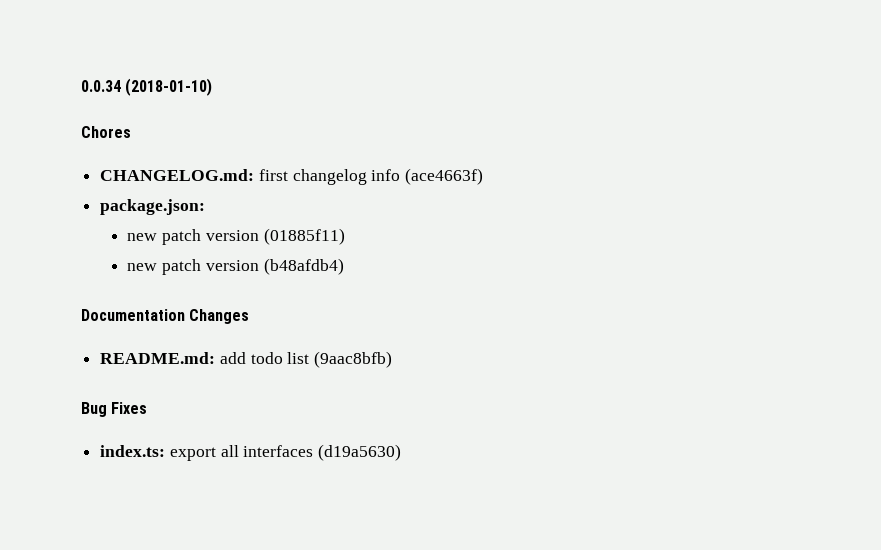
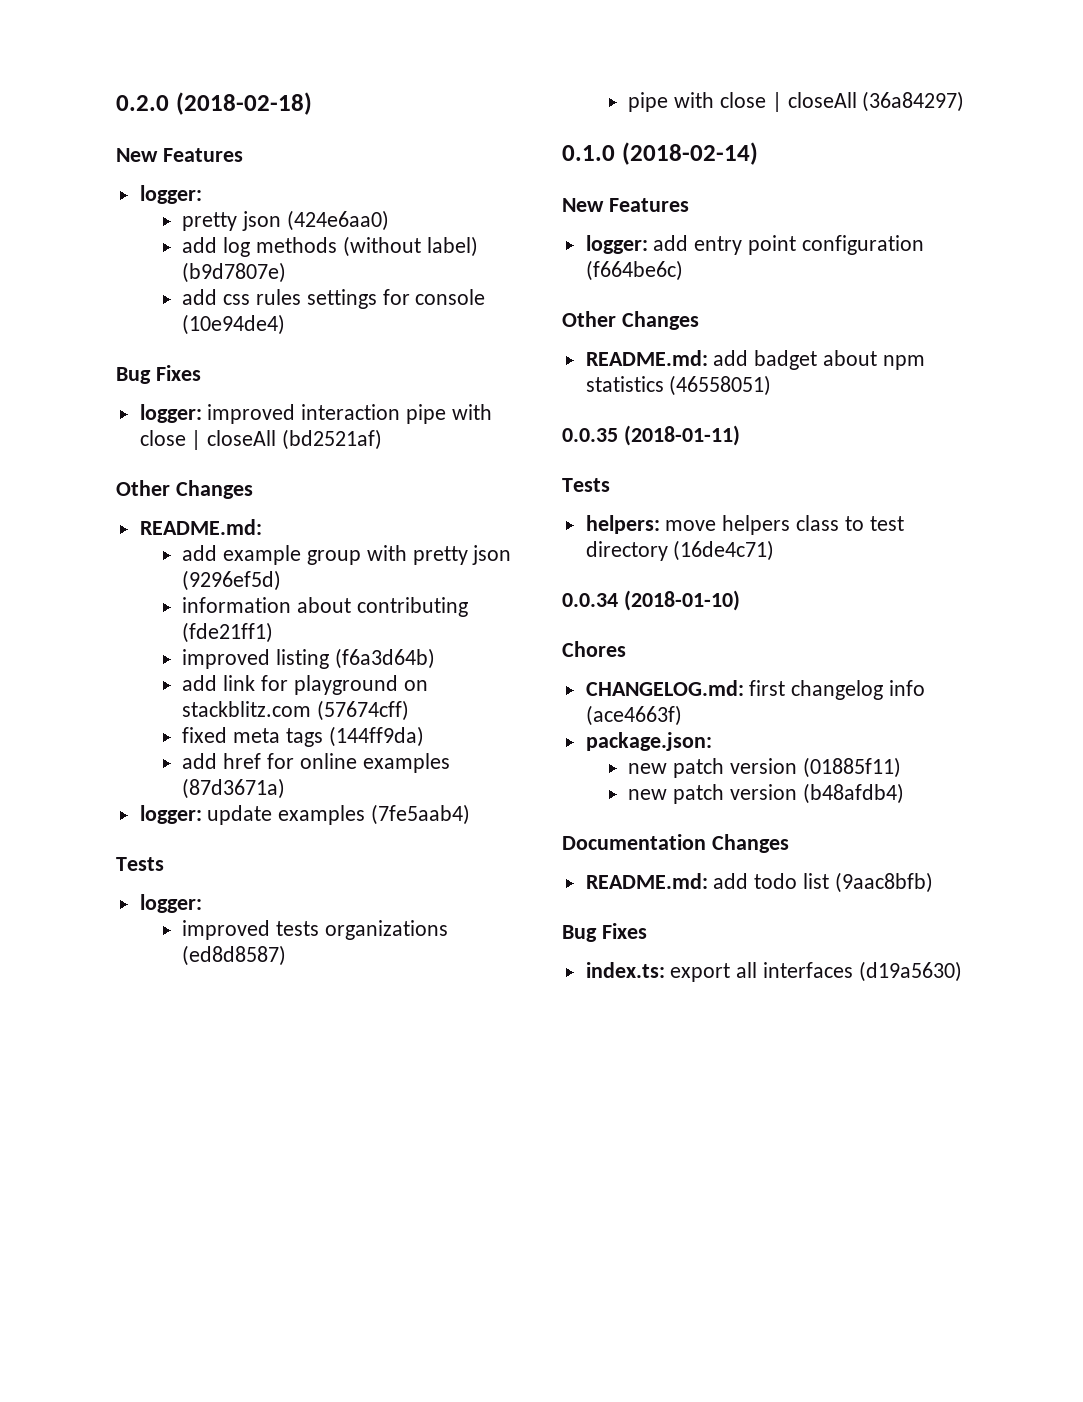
+ 0.2.0 (2018-02-18)
+ New Features
+ logger:
+ pretty json (424e6aa0)
+ add log methods (without label) (b9d7807e)
+ add css rules settings for console (10e94de4)
+ Bug Fixes
+ logger: improved interaction pipe with close | closeAll (bd2521af)
+ Other Changes
+ README.md:
+ add example group with pretty json (9296ef5d)
+ information about contributing (fde21ff1)
+ improved listing (f6a3d64b)
+ add link for playground on stackblitz.com (57674cff)
+ fixed meta tags (144ff9da)
+ add href for online examples (87d3671a)
+ logger: update examples (7fe5aab4)
+ Tests
+ logger:
+ improved tests organizations (ed8d8587)
+ pipe with close | closeAll (36a84297)
+ 0.1.0 (2018-02-14)
+ New Features
+ logger: add entry point configuration (f664be6c)
+ Other Changes
+ README.md: add badget about npm statistics (46558051)
+ 0.0.35 (2018-01-11)
+ Tests
+ helpers: move helpers class to test directory (16de4c71)

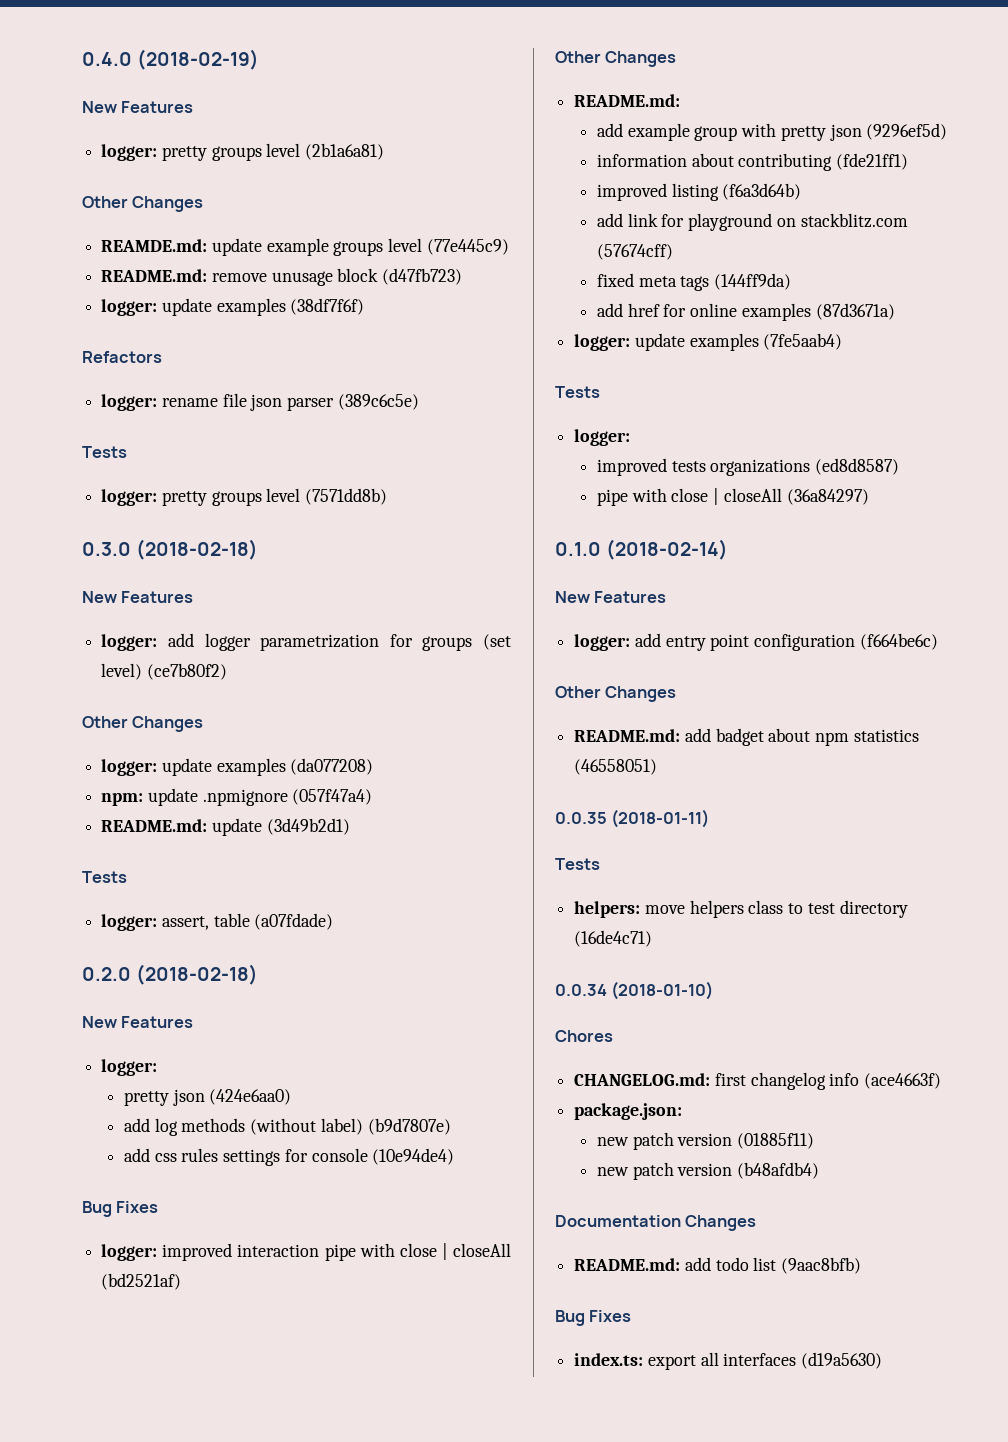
+ 0.4.0 (2018-02-19)
+ New Features
+ logger: pretty groups level (2b1a6a81)
+ Other Changes
+ REAMDE.md: update example groups level (77e445c9)
+ README.md: remove unusage block (d47fb723)
+ logger: update examples (38df7f6f)
+ Refactors
+ logger: rename file json parser (389c6c5e)
+ Tests
+ logger: pretty groups level (7571dd8b)
+ 0.3.0 (2018-02-18)
+ New Features
+ logger: add logger parametrization for groups (set level) (ce7b80f2)
+ Other Changes
+ logger: update examples (da077208)
+ npm: update .npmignore (057f47a4)
+ README.md: update (3d49b2d1)
+ Tests
+ logger: assert, table (a07fdade)

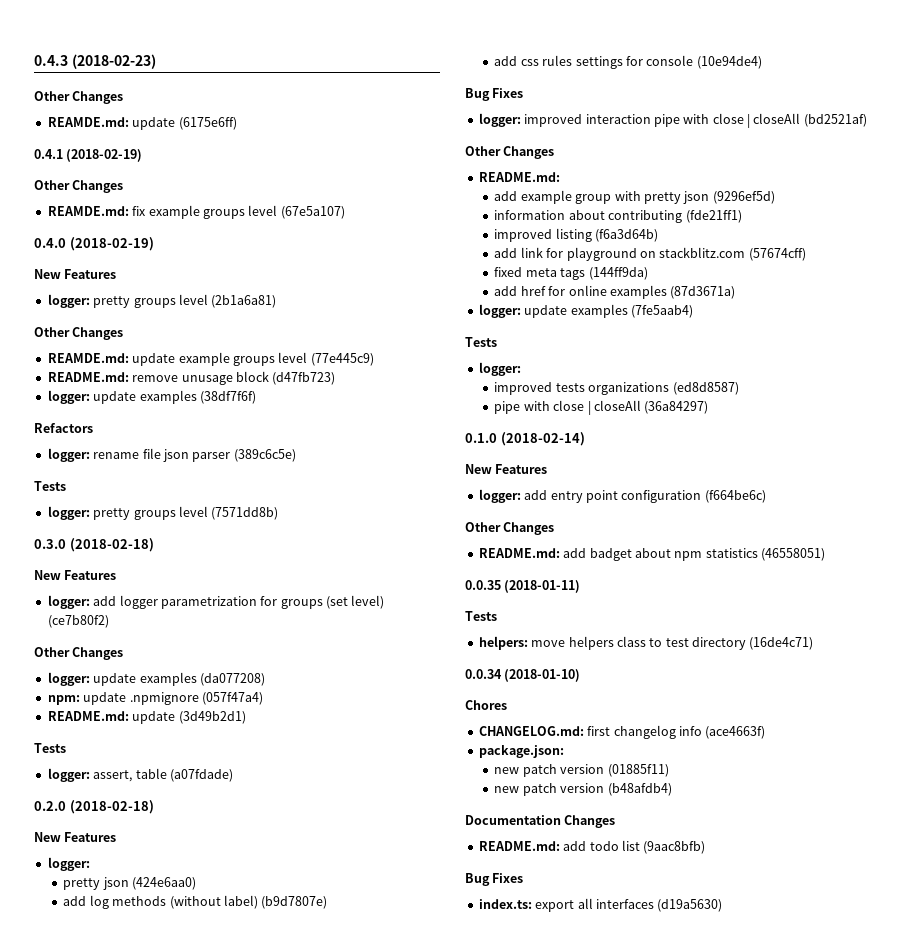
+ 0.4.3 (2018-02-23)
+ Other Changes
+ REAMDE.md: update (6175e6ff)
+ 0.4.1 (2018-02-19)
+ Other Changes
+ REAMDE.md: fix example groups level (67e5a107)

